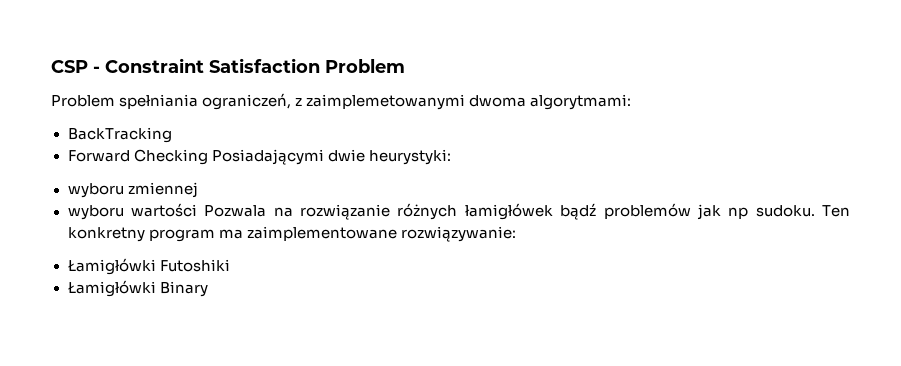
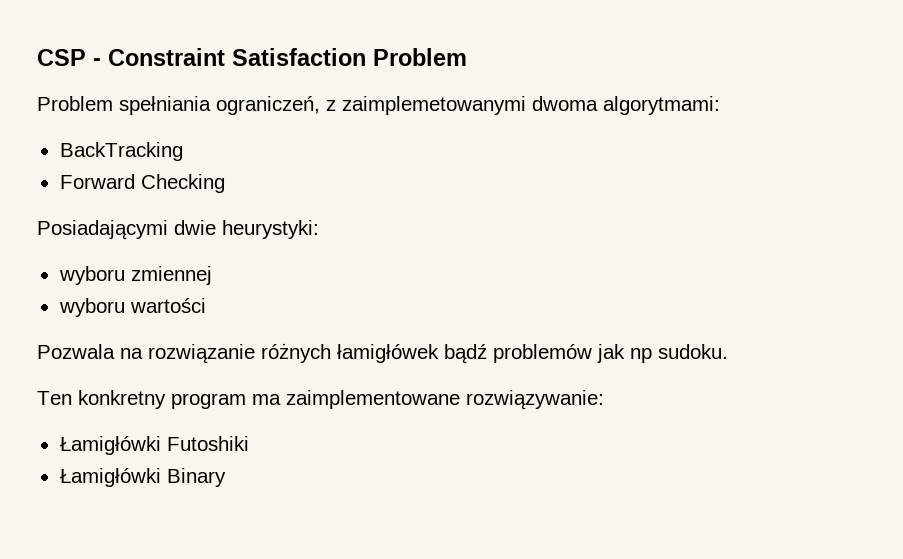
- Forward Checking Posiadającymi dwie heurystyki:
+ Forward Checking
+ Posiadającymi dwie heurystyki:
- wyboru wartości Pozwala na rozwiązanie różnych łamigłówek bądź problemów jak np sudoku. Ten konkretny program ma zaimplementowane rozwiązywanie:
+ wyboru wartości
+ Pozwala na rozwiązanie różnych łamigłówek bądź problemów jak np sudoku.
+ Ten konkretny program ma zaimplementowane rozwiązywanie:

